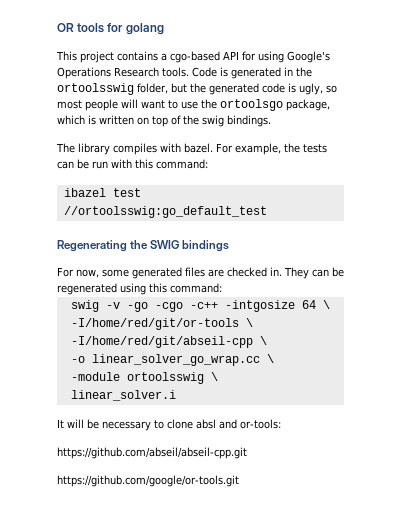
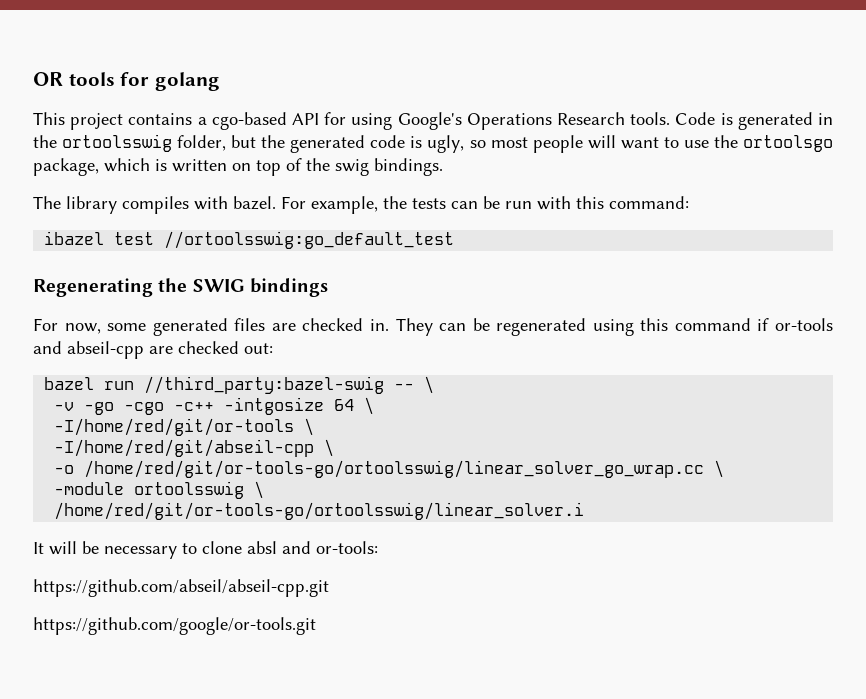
- They can be regenerated using this command:
- swig -v -go -cgo -c++ -intgosize 64 \
+ They can be regenerated using this command if or-tools and abseil-cpp are checked out:
+ bazel run //third_party:bazel-swig -- \
+ -v -go -cgo -c++ -intgosize 64 \
- -o linear_solver_go_wrap.cc \
+ -o /home/red/git/or-tools-go/ortoolsswig/linear_solver_go_wrap.cc \
- linear_solver.i
+ /home/red/git/or-tools-go/ortoolsswig/linear_solver.i

